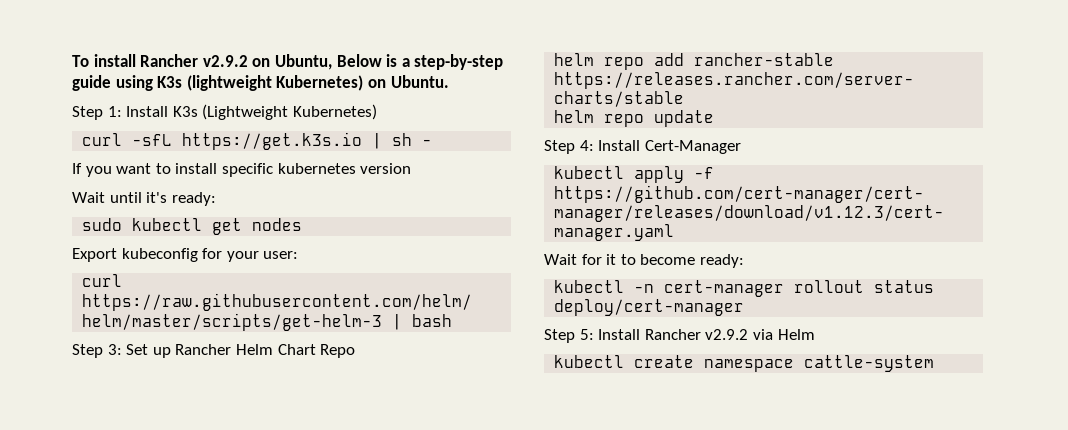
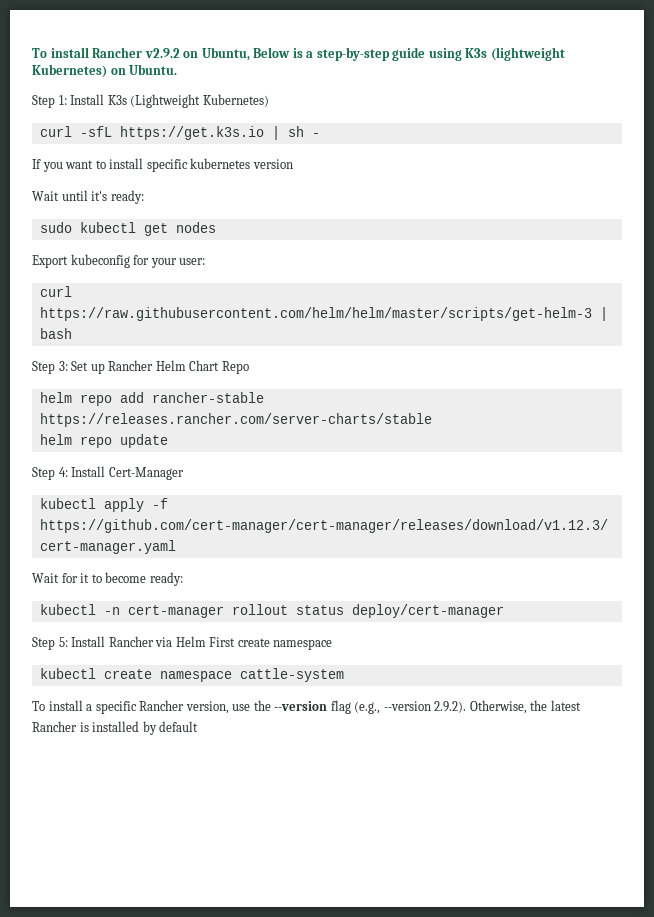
- Step 5: Install Rancher v2.9.2 via Helm
+ Step 5: Install Rancher via Helm First create namespace
+ To install a specific Rancher version, use the --version flag (e.g., --version 2.9.2). Otherwise, the latest Rancher is installed by default

